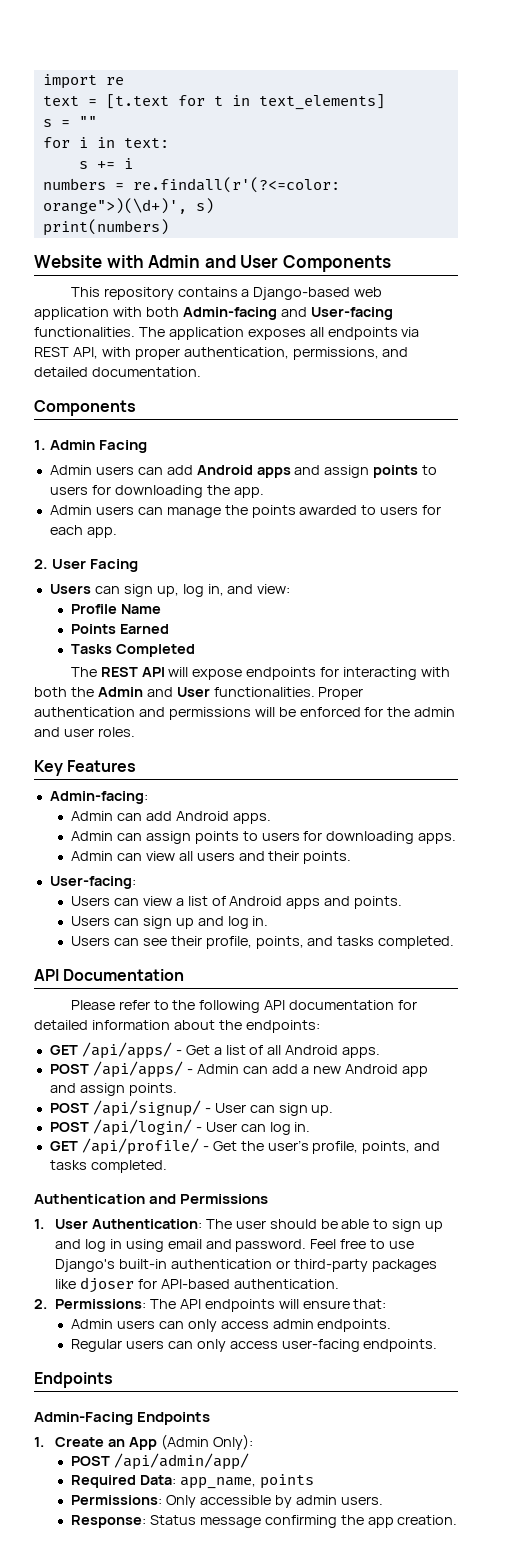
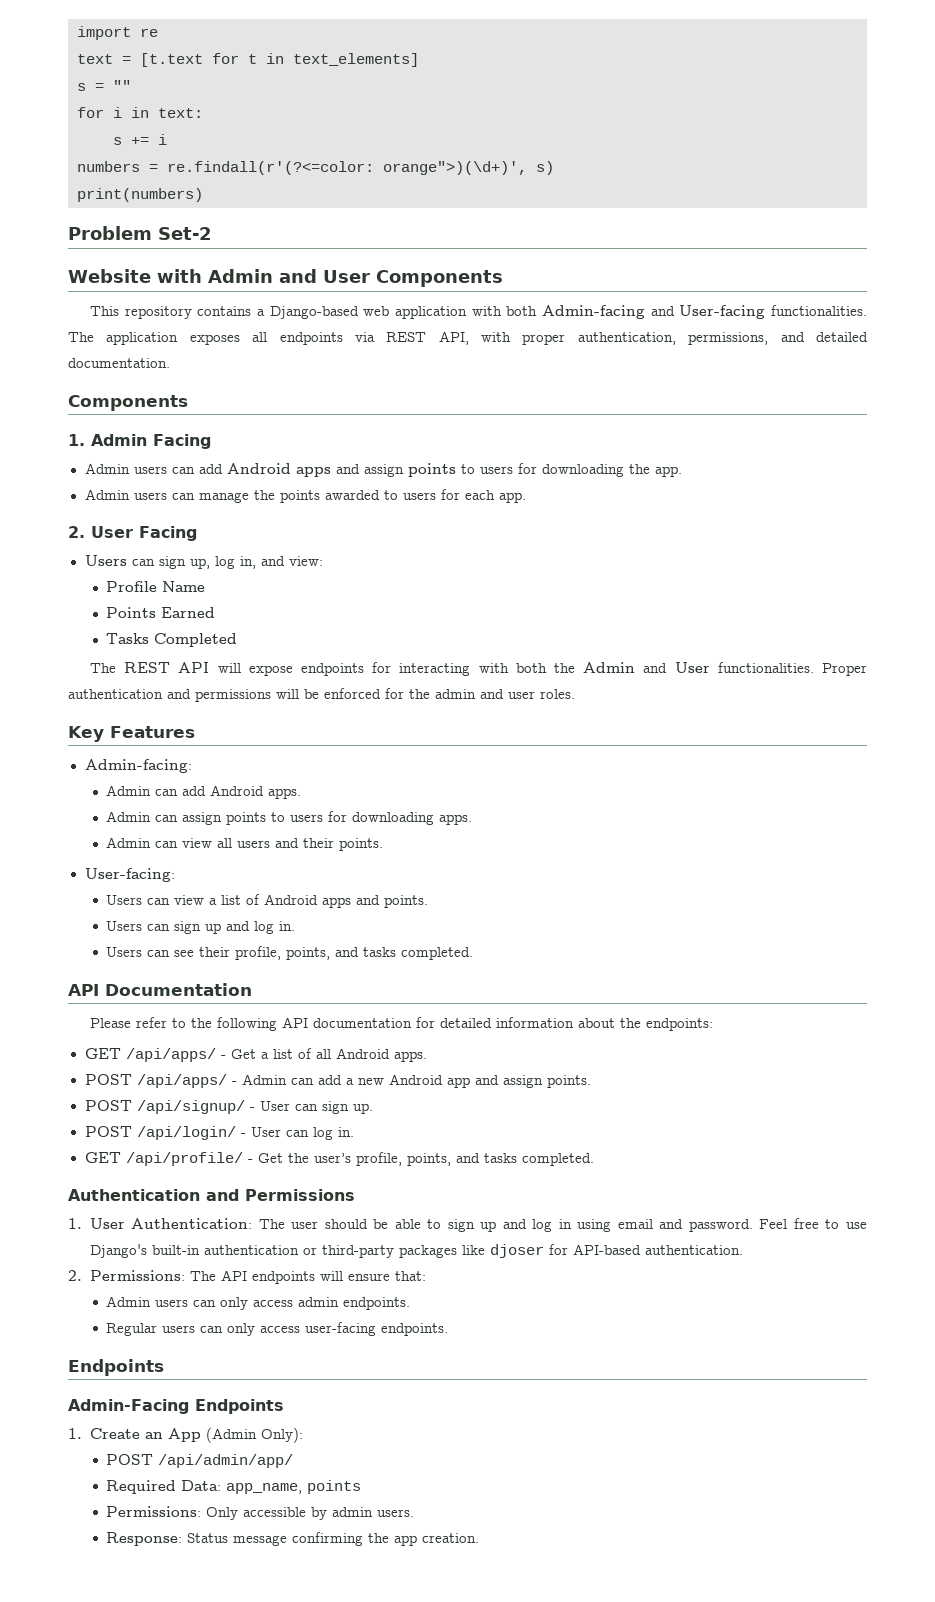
+ Problem Set-2

